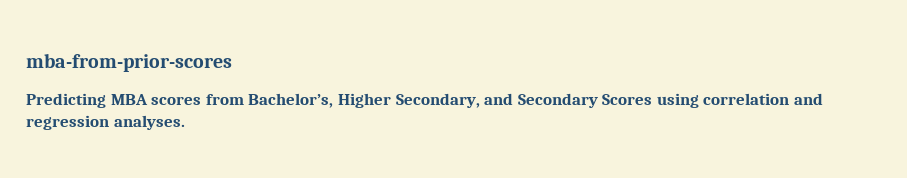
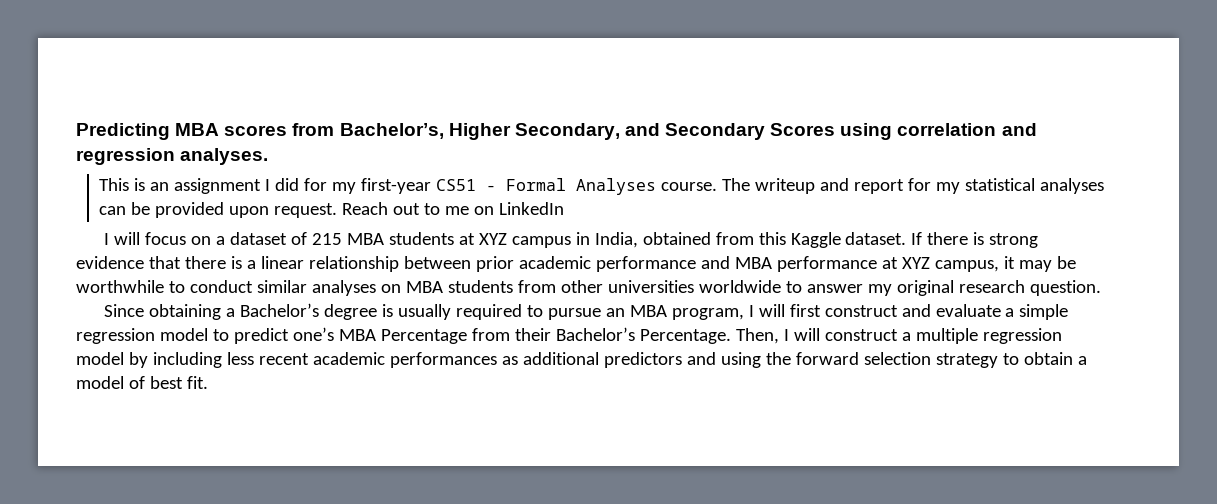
- mba-from-prior-scores
+ This is an assignment I did for my first-year CS51 - Formal Analyses course. The writeup and report for my statistical analyses can be provided upon request. Reach out to me on LinkedIn
+ I will focus on a dataset of 215 MBA students at XYZ campus in India, obtained from this Kaggle dataset. If there is strong evidence that there is a linear relationship between prior academic performance and MBA performance at XYZ campus, it may be worthwhile to conduct similar analyses on MBA students from other universities worldwide to answer my original research question.
+ Since obtaining a Bachelor’s degree is usually required to pursue an MBA program, I will first construct and evaluate a simple regression model to predict one’s MBA Percentage from their Bachelor’s Percentage. Then, I will construct a multiple regression model by including less recent academic performances as additional predictors and using the forward selection strategy to obtain a model of best fit.

